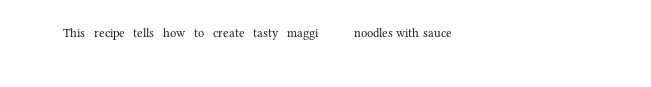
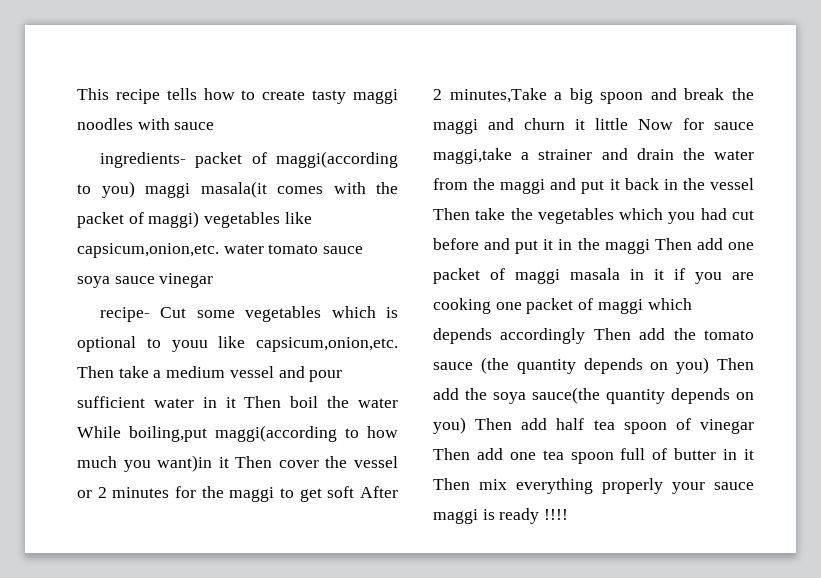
+ ingredients- packet of maggi(according to you) maggi masala(it comes with the packet of maggi) vegetables like capsicum,onion,etc. water tomato sauce soya sauce vinegar
+ recipe- Cut some vegetables which is optional to youu like capsicum,onion,etc. Then take a medium vessel and pour sufficient water in it Then boil the water While boiling,put maggi(according to how much you want)in it Then cover the vessel or 2 minutes for the maggi to get soft After 2 minutes,Take a big spoon and break the maggi and churn it little Now for sauce maggi,take a strainer and drain the water from the maggi and put it back in the vessel Then take the vegetables which you had cut before and put it in the maggi Then add one packet of maggi masala in it if you are cooking one packet of maggi which depends accordingly Then add the tomato sauce (the quantity depends on you) Then add the soya sauce(the quantity depends on you) Then add half tea spoon of vinegar Then add one tea spoon full of butter in it Then mix everything properly your sauce maggi is ready !!!!

